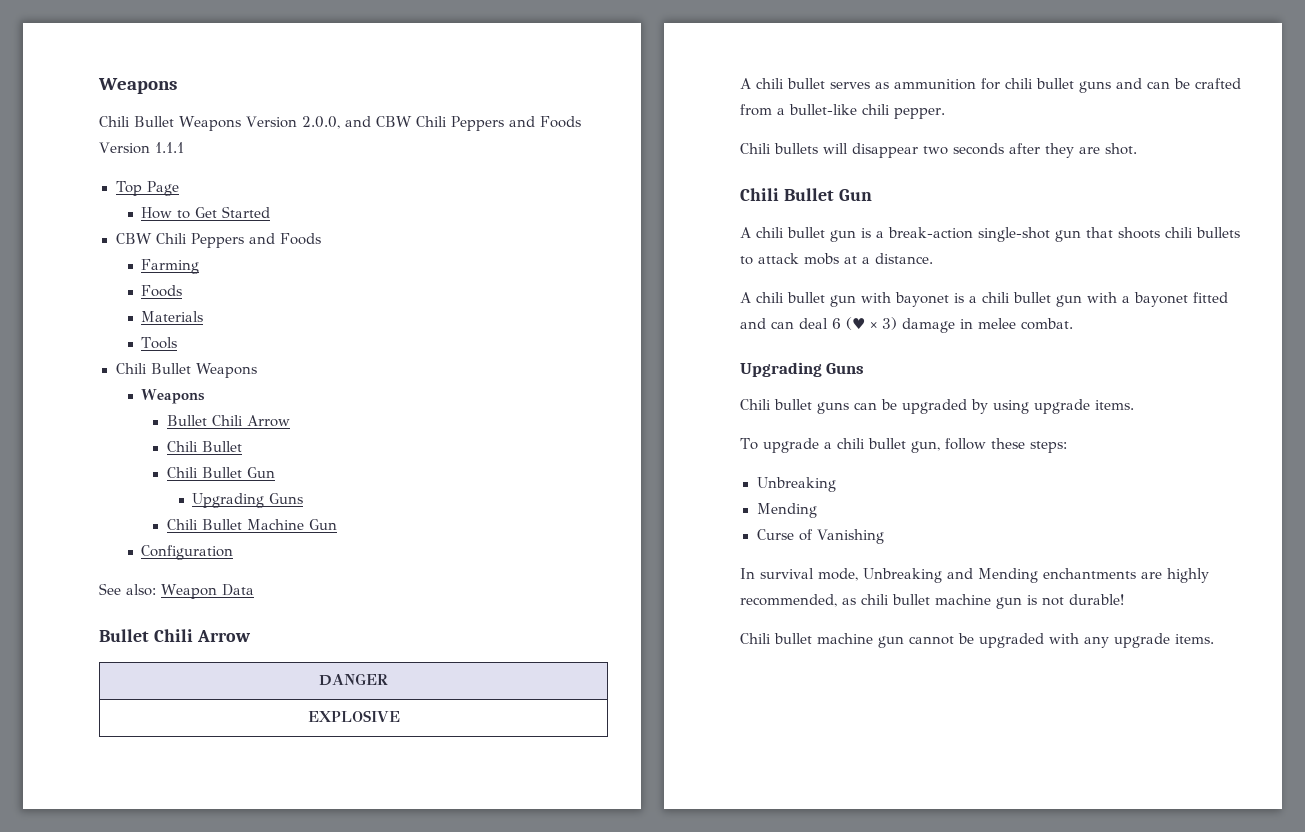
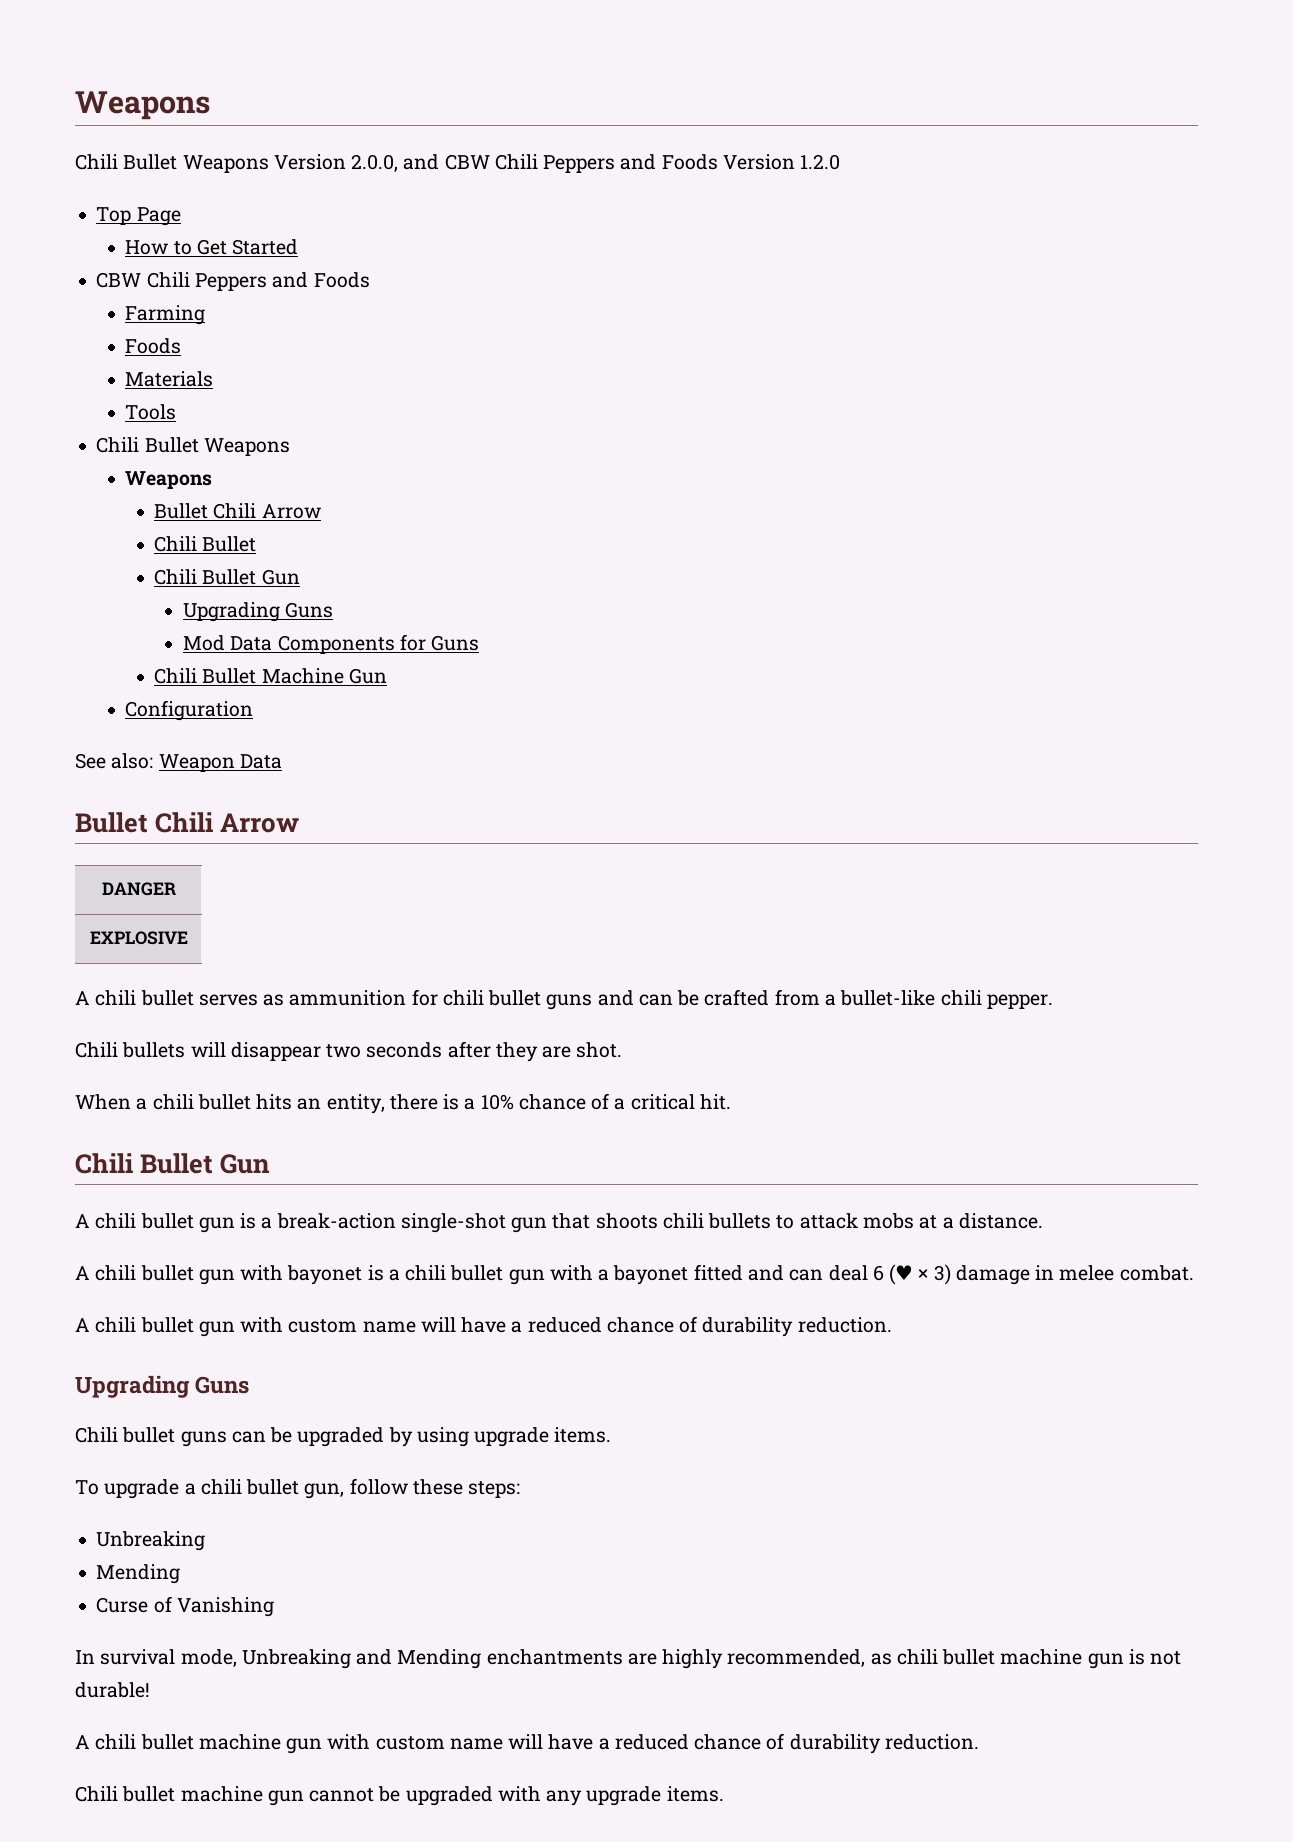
- Chili Bullet Weapons Version 2.0.0, and CBW Chili Peppers and Foods Version 1.1.1
+ Chili Bullet Weapons Version 2.0.0, and CBW Chili Peppers and Foods Version 1.2.0
+ Mod Data Components for Guns
+ When a chili bullet hits an entity, there is a 10% chance of a critical hit.
+ A chili bullet gun with custom name will have a reduced chance of durability reduction.
+ A chili bullet machine gun with custom name will have a reduced chance of durability reduction.

